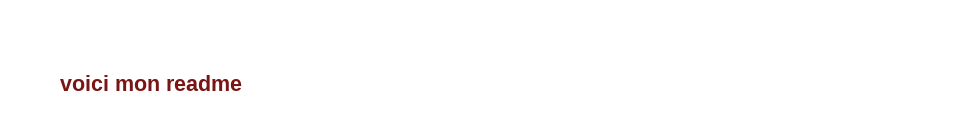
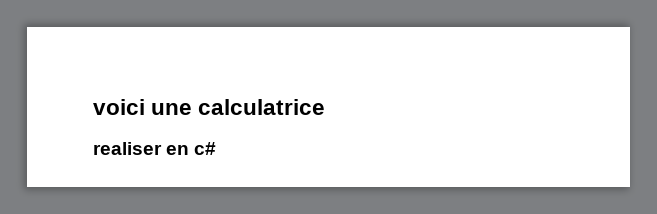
- voici mon readme
+ voici une calculatrice
+ realiser en c#

